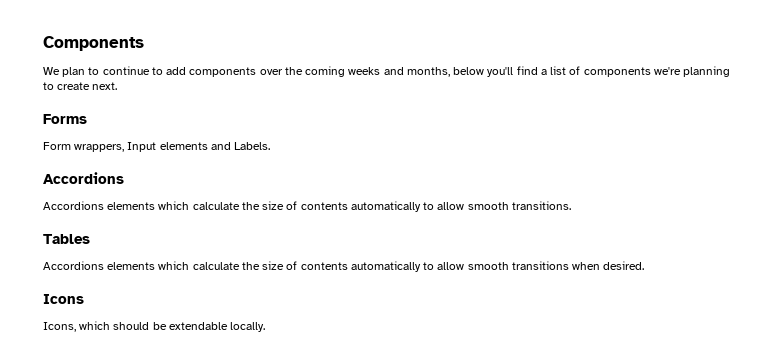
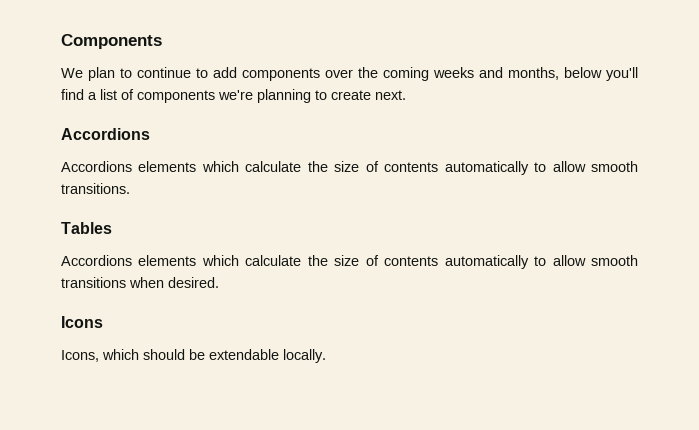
- Forms
- Form wrappers, Input elements and Labels.

